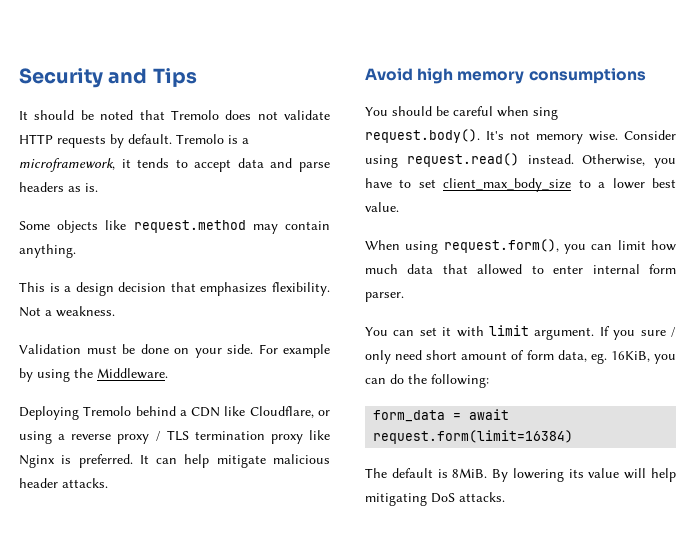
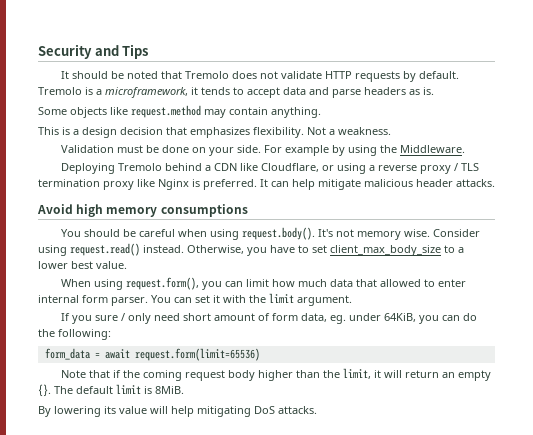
- You should be careful when sing request.body(). It's not memory wise.
+ You should be careful when using request.body(). It's not memory wise.
- When using request.form(), you can limit how much data that allowed to enter internal form parser.
- You can set it with limit argument. If you sure / only need short amount of form data, eg. 16KiB, you can do the following:
+ When using request.form(), you can limit how much data that allowed to enter internal form parser. You can set it with the limit argument.
+ If you sure / only need short amount of form data, eg. under 64KiB, you can do the following:
- form_data = await request.form(limit=16384)
- The default is 8MiB. By lowering its value will help mitigating DoS attacks.
+ form_data = await request.form(limit=65536)
+ Note that if the coming request body higher than the limit, it will return an empty {}. The default limit is 8MiB.
+ By lowering its value will help mitigating DoS attacks.

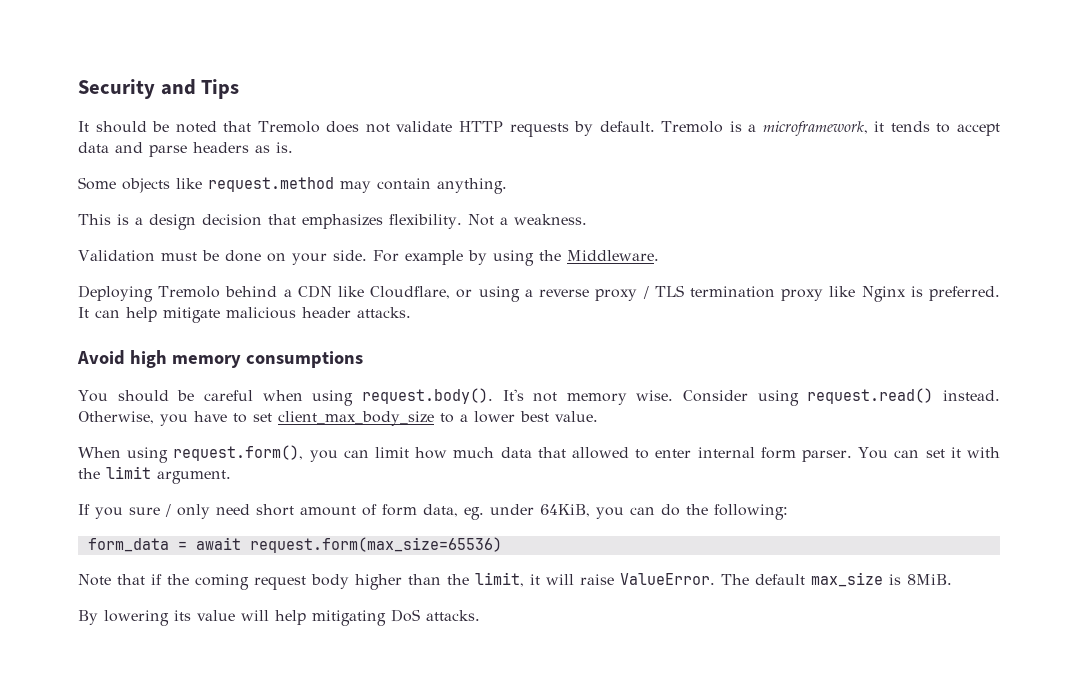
- form_data = await request.form(limit=65536)
+ form_data = await request.form(max_size=65536)
- Note that if the coming request body higher than the limit, it will return an empty {}.
+ Note that if the coming request body higher than the limit, it will raise ValueError.
- The default limit is 8MiB.
+ The default max_size is 8MiB.

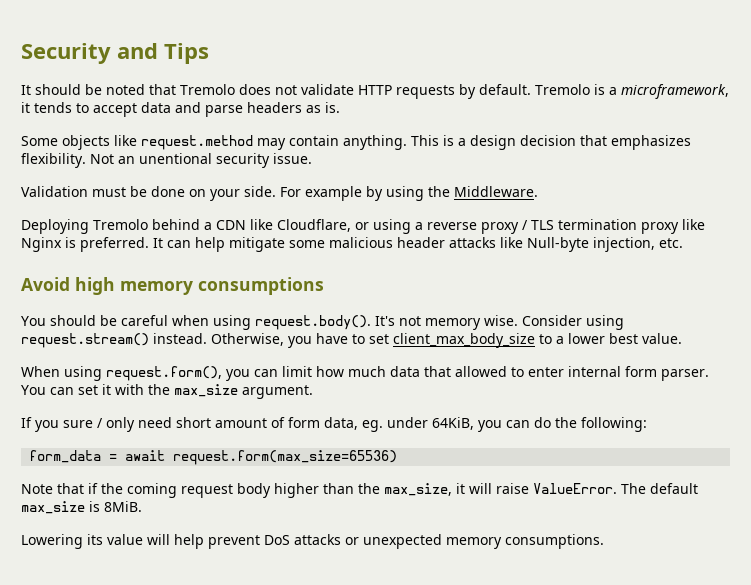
- Some objects like request.method may contain anything.
- This is a design decision that emphasizes flexibility.
+ Some objects like request.method may contain anything. This is a design decision that emphasizes flexibility.
- Not a weakness.
+ Not an unentional security issue.
- It can help mitigate malicious header attacks.
+ It can help mitigate some malicious header attacks like Null-byte injection, etc.
- Consider using request.read() instead.
+ Consider using request.stream() instead.
- You can set it with the limit argument.
+ You can set it with the max_size argument.
- Note that if the coming request body higher than the limit, it will raise ValueError.
+ Note that if the coming request body higher than the max_size, it will raise ValueError.
- By lowering its value will help mitigating DoS attacks.
+ Lowering its value will help prevent DoS attacks or unexpected memory consumptions.

